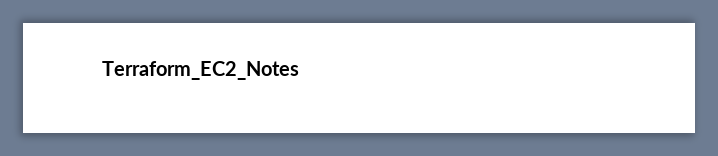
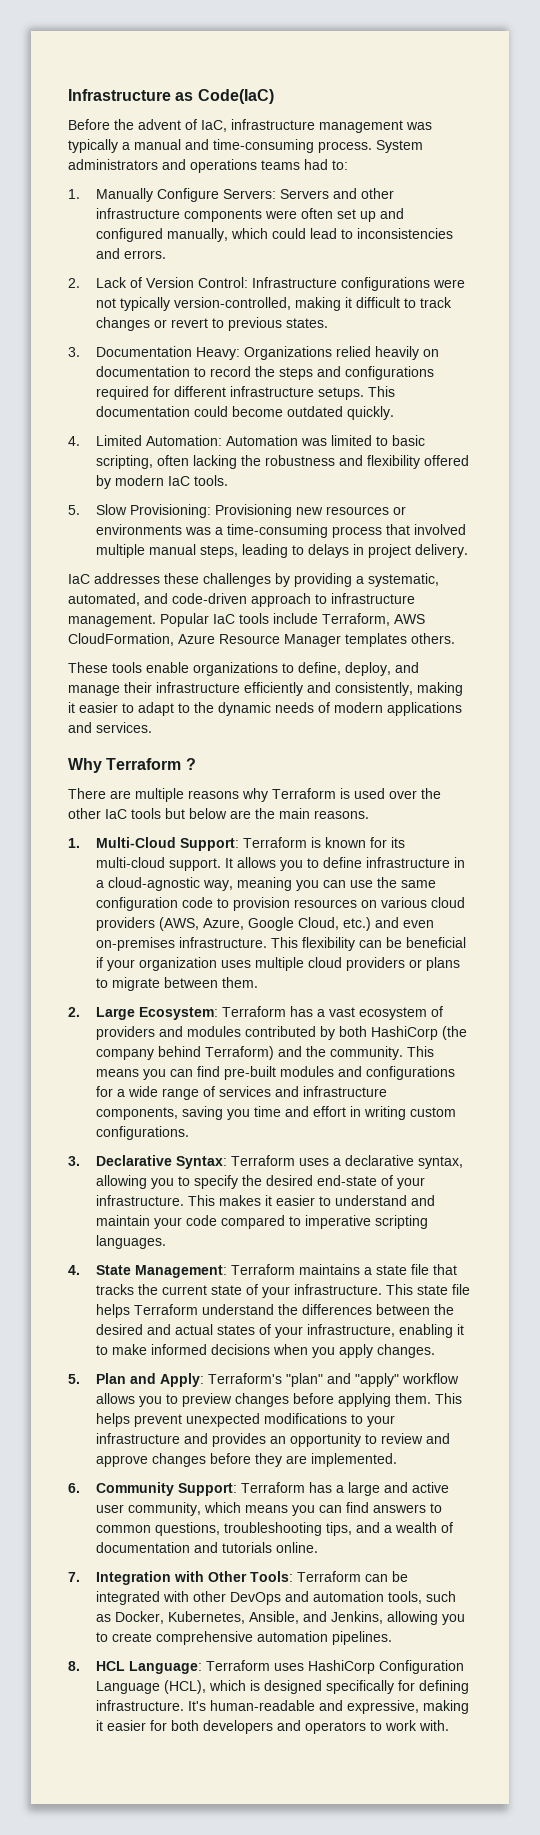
- Terraform_EC2_Notes
+ Infrastructure as Code(IaC)
+ Before the advent of IaC, infrastructure management was typically a manual and time-consuming process. System administrators and operations teams had to:
+ 1. Manually Configure Servers: Servers and other infrastructure components were often set up and configured manually, which could lead to inconsistencies and errors.
+ 2. Lack of Version Control: Infrastructure configurations were not typically version-controlled, making it difficult to track changes or revert to previous states.
+ 3. Documentation Heavy: Organizations relied heavily on documentation to record the steps and configurations required for different infrastructure setups. This documentation could become outdated quickly.
+ 4. Limited Automation: Automation was limited to basic scripting, often lacking the robustness and flexibility offered by modern IaC tools.
+ 5. Slow Provisioning: Provisioning new resources or environments was a time-consuming process that involved multiple manual steps, leading to delays in project delivery.
+ IaC addresses these challenges by providing a systematic, automated, and code-driven approach to infrastructure management. Popular IaC tools include Terraform, AWS CloudFormation, Azure Resource Manager templates others.
+ These tools enable organizations to define, deploy, and manage their infrastructure efficiently and consistently, making it easier to adapt to the dynamic needs of modern applications and services.
+ Why Terraform ?
+ There are multiple reasons why Terraform is used over the other IaC tools but below are the main reasons.
+ 1. Multi-Cloud Support: Terraform is known for its multi-cloud support. It allows you to define infrastructure in a cloud-agnostic way, meaning you can use the same configuration code to provision resources on various cloud providers (AWS, Azure, Google Cloud, etc.) and even on-premises infrastructure. This flexibility can be beneficial if your organization uses multiple cloud providers or plans to migrate between them.
+ 2. Large Ecosystem: Terraform has a vast ecosystem of providers and modules contributed by both HashiCorp (the company behind Terraform) and the community. This means you can find pre-built modules and configurations for a wide range of services and infrastructure components, saving you time and effort in writing custom configurations.
+ 3. Declarative Syntax: Terraform uses a declarative syntax, allowing you to specify the desired end-state of your infrastructure. This makes it easier to understand and maintain your code compared to imperative scripting languages.
+ 4. State Management: Terraform maintains a state file that tracks the current state of your infrastructure. This state file helps Terraform understand the differences between the desired and actual states of your infrastructure, enabling it to make informed decisions when you apply changes.
+ 5. Plan and Apply: Terraform's "plan" and "apply" workflow allows you to preview changes before applying them. This helps prevent unexpected modifications to your infrastructure and provides an opportunity to review and approve changes before they are implemented.
+ 6. Community Support: Terraform has a large and active user community, which means you can find answers to common questions, troubleshooting tips, and a wealth of documentation and tutorials online.
+ 7. Integration with Other Tools: Terraform can be integrated with other DevOps and automation tools, such as Docker, Kubernetes, Ansible, and Jenkins, allowing you to create comprehensive automation pipelines.
+ 8. HCL Language: Terraform uses HashiCorp Configuration Language (HCL), which is designed specifically for defining infrastructure. It's human-readable and expressive, making it easier for both developers and operators to work with.

